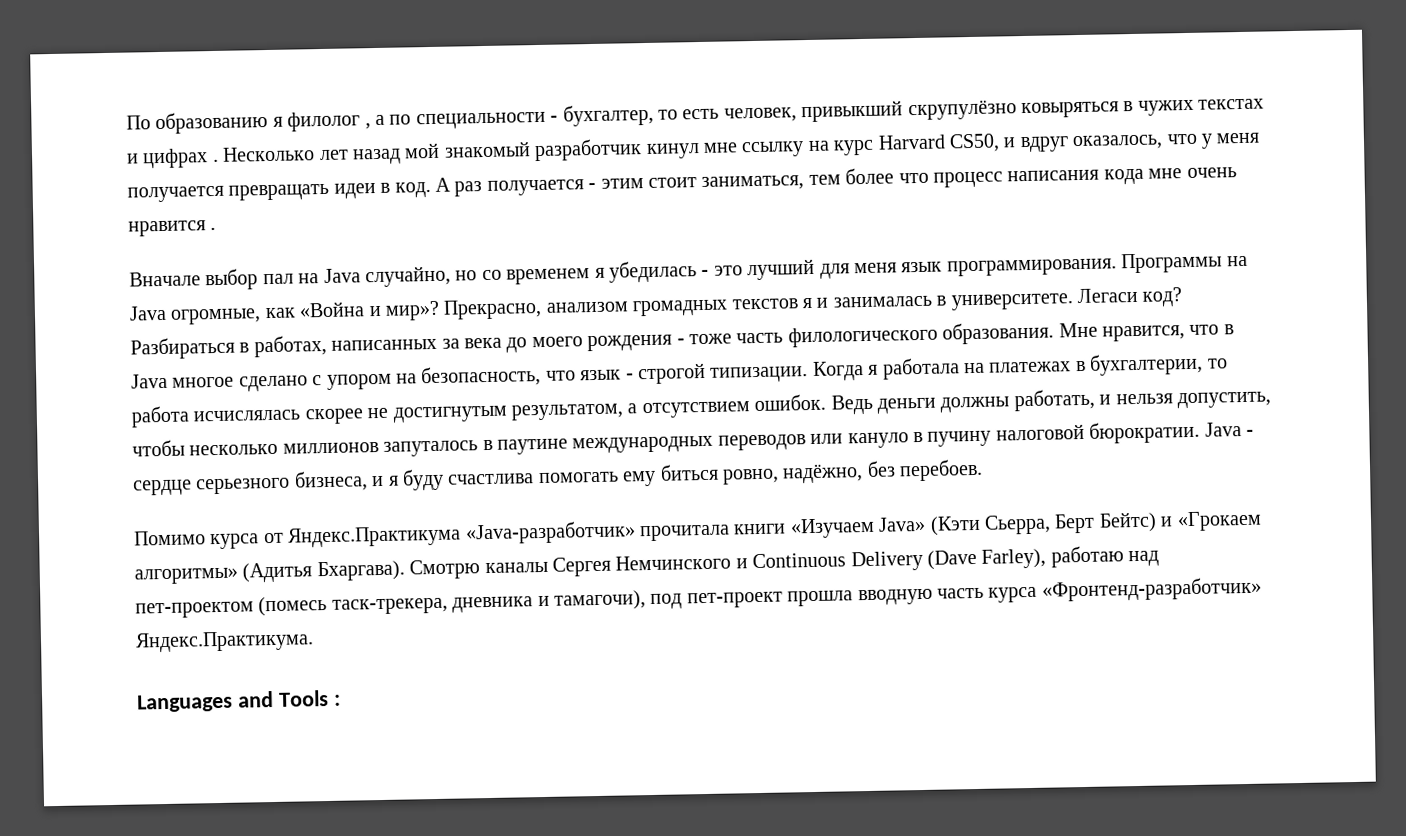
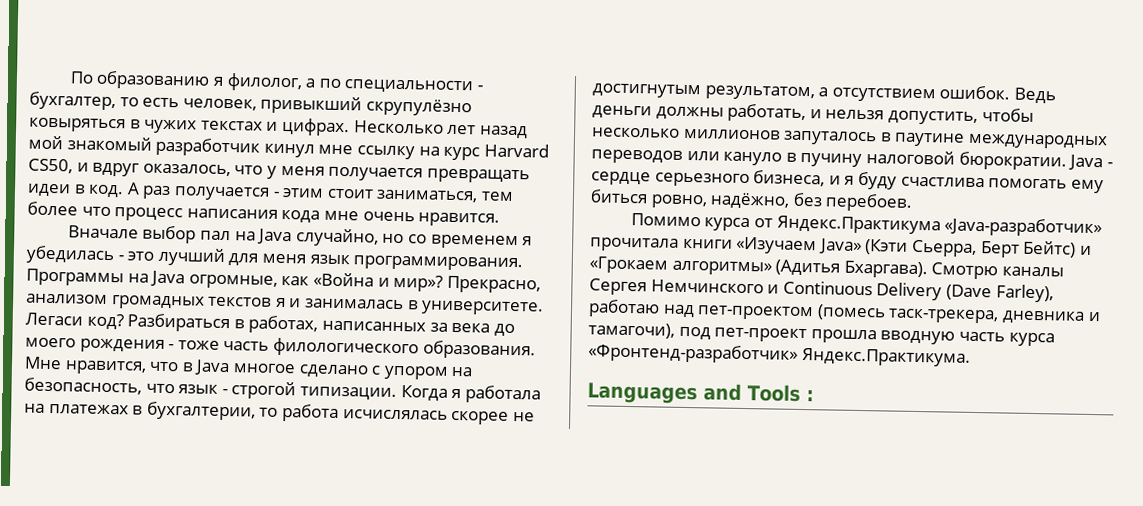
- По образованию я филолог , а по специальности - бухгалтер, то есть человек, привыкший скрупулёзно ковыряться в чужих текстах и цифрах .
+ По образованию я филолог, а по специальности - бухгалтер, то есть человек, привыкший скрупулёзно ковыряться в чужих текстах и цифрах.
- А раз получается - этим стоит заниматься, тем более что процесс написания кода мне очень нравится .
+ А раз получается - этим стоит заниматься, тем более что процесс написания кода мне очень нравится.

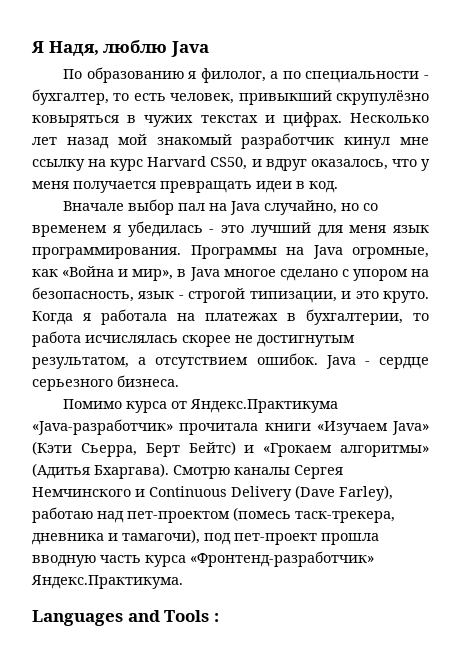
+ Я Надя, люблю Java
- А раз получается - этим стоит заниматься, тем более что процесс написания кода мне очень нравится.
- Программы на Java огромные, как «Война и мир»? Прекрасно, анализом громадных текстов я и занималась в университете. Легаси код? Разбираться в работах, написанных за века до моего рождения - тоже часть филологического образования. Мне нравится, что в Java многое сделано с упором на безопасность, что язык - строгой типизации.
+ Программы на Java огромные, как «Война и мир», в Java многое сделано с упором на безопасность, язык - строгой типизации, и это круто.
- Ведь деньги должны работать, и нельзя допустить, чтобы несколько миллионов запуталось в паутине международных переводов или кануло в пучину налоговой бюрократии. Java - сердце серьезного бизнеса, и я буду счастлива помогать ему биться ровно, надёжно, без перебоев.
+ Java - сердце серьезного бизнеса.

